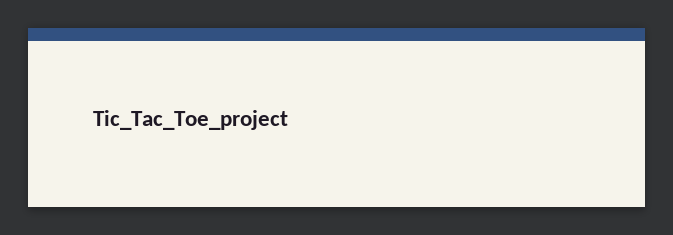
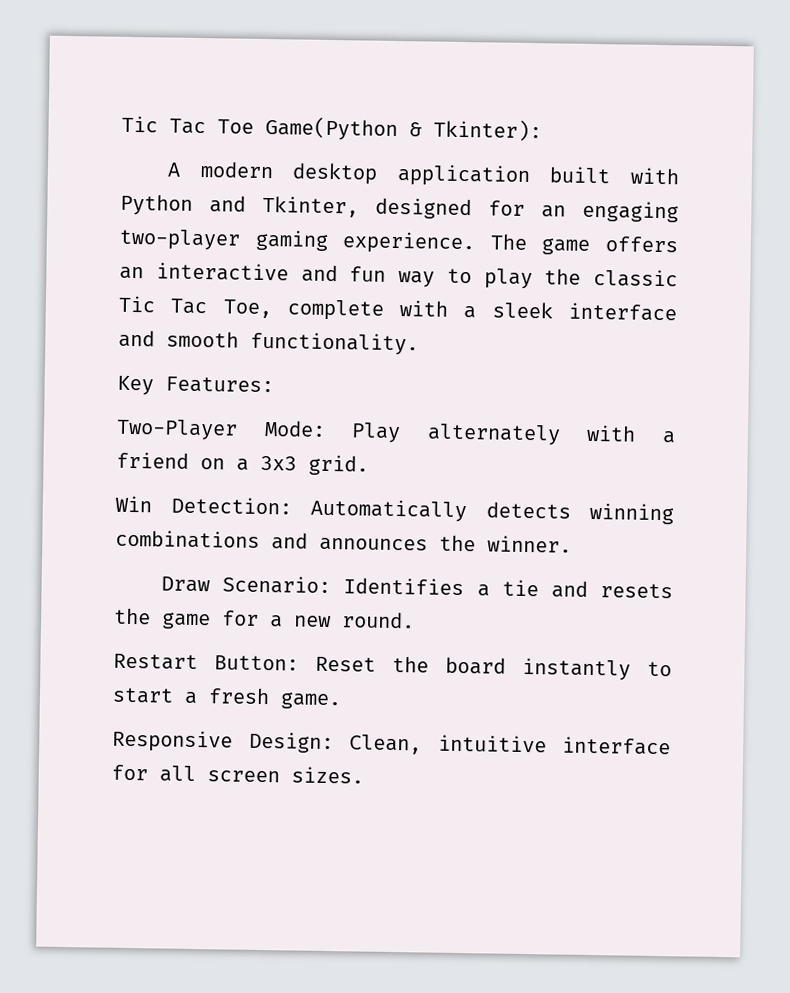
- Tic_Tac_Toe_project
+ Tic Tac Toe Game(Python & Tkinter):
+ A modern desktop application built with Python and Tkinter, designed for an engaging two-player gaming experience. The game offers an interactive and fun way to play the classic Tic Tac Toe, complete with a sleek interface and smooth functionality.
+ Key Features:
+ Two-Player Mode: Play alternately with a friend on a 3x3 grid.
+ Win Detection: Automatically detects winning combinations and announces the winner.
+ Draw Scenario: Identifies a tie and resets the game for a new round.
+ Restart Button: Reset the board instantly to start a fresh game.
+ Responsive Design: Clean, intuitive interface for all screen sizes.

